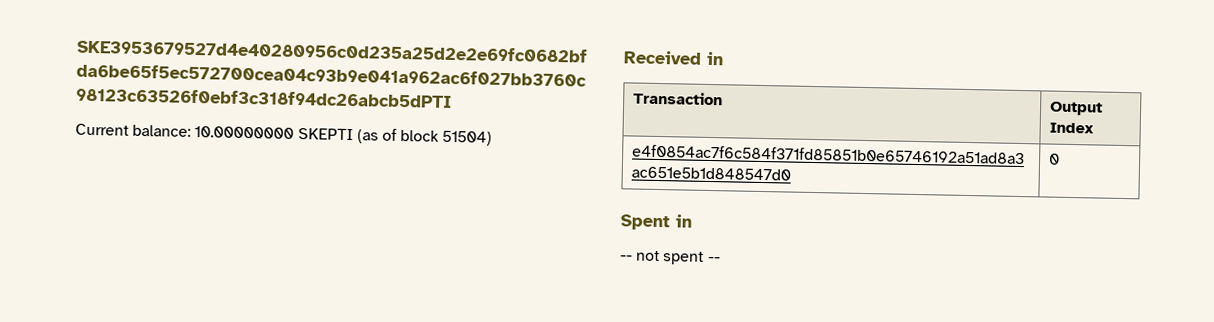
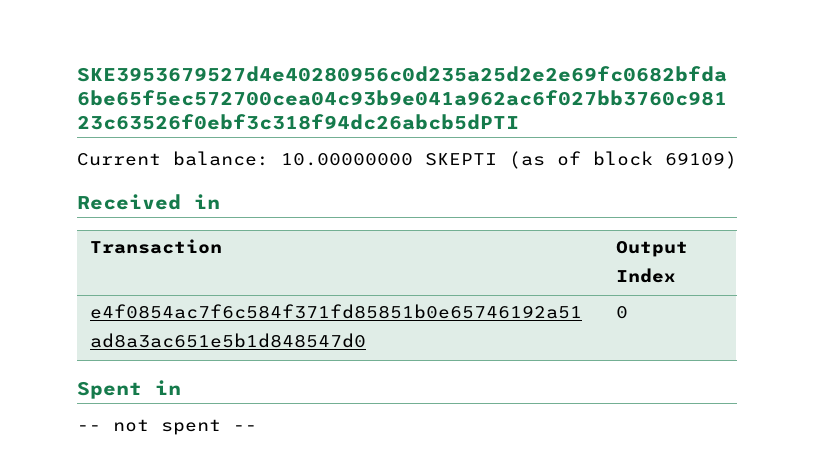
- Current balance: 10.00000000 SKEPTI (as of block 51504)
+ Current balance: 10.00000000 SKEPTI (as of block 69109)

